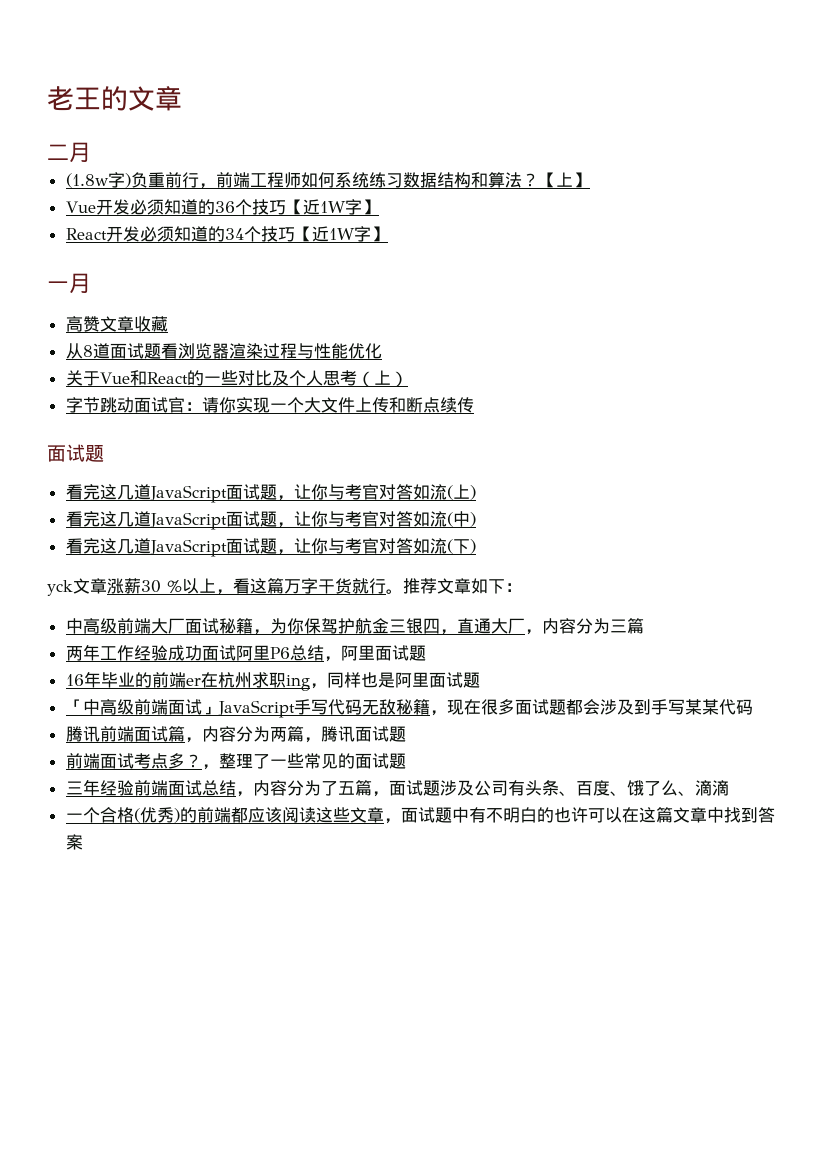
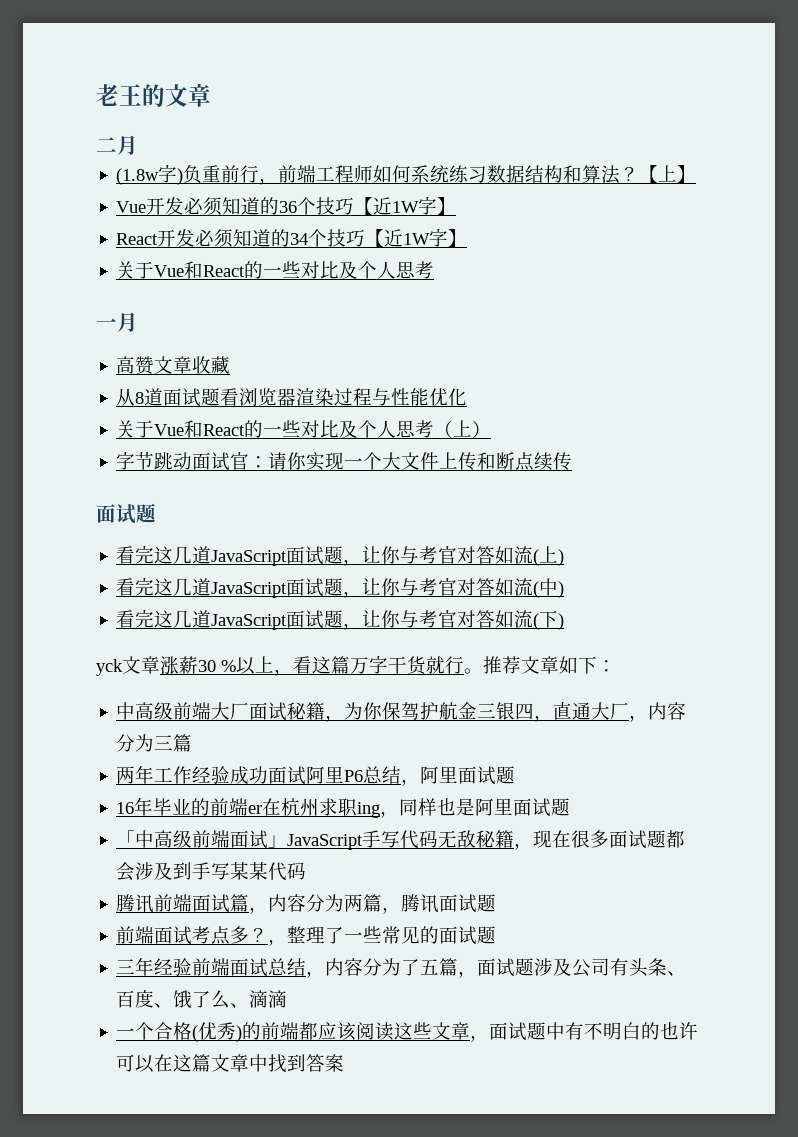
  React开发必须知道的34个技巧【近1W字】
+ 关于Vue和React的一些对比及个人思考

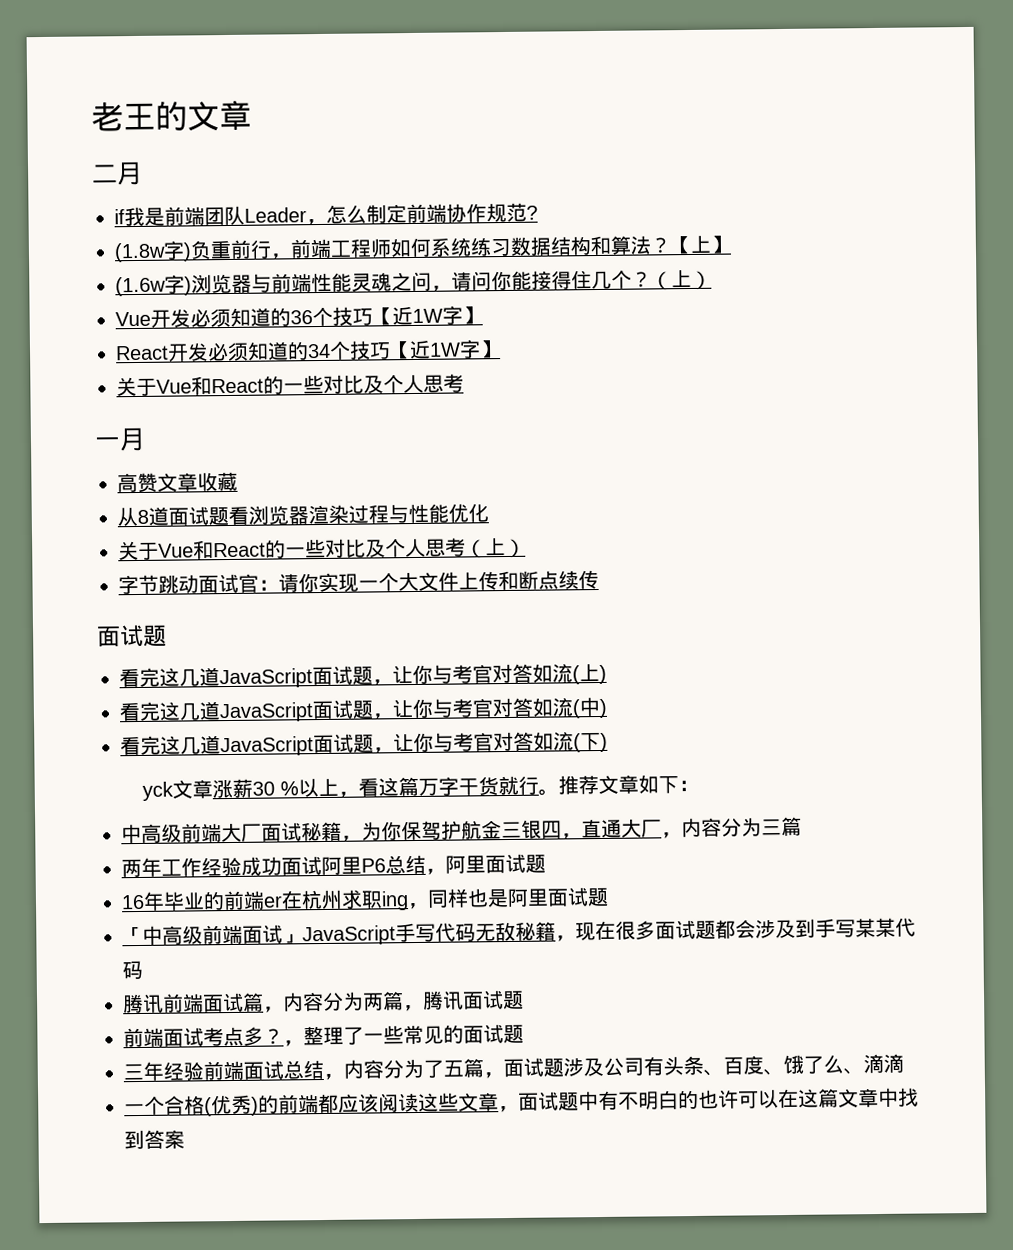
+ if我是前端团队Leader，怎么制定前端协作规范?
+ (1.6w字)浏览器与前端性能灵魂之问，请问你能接得住几个？（上）

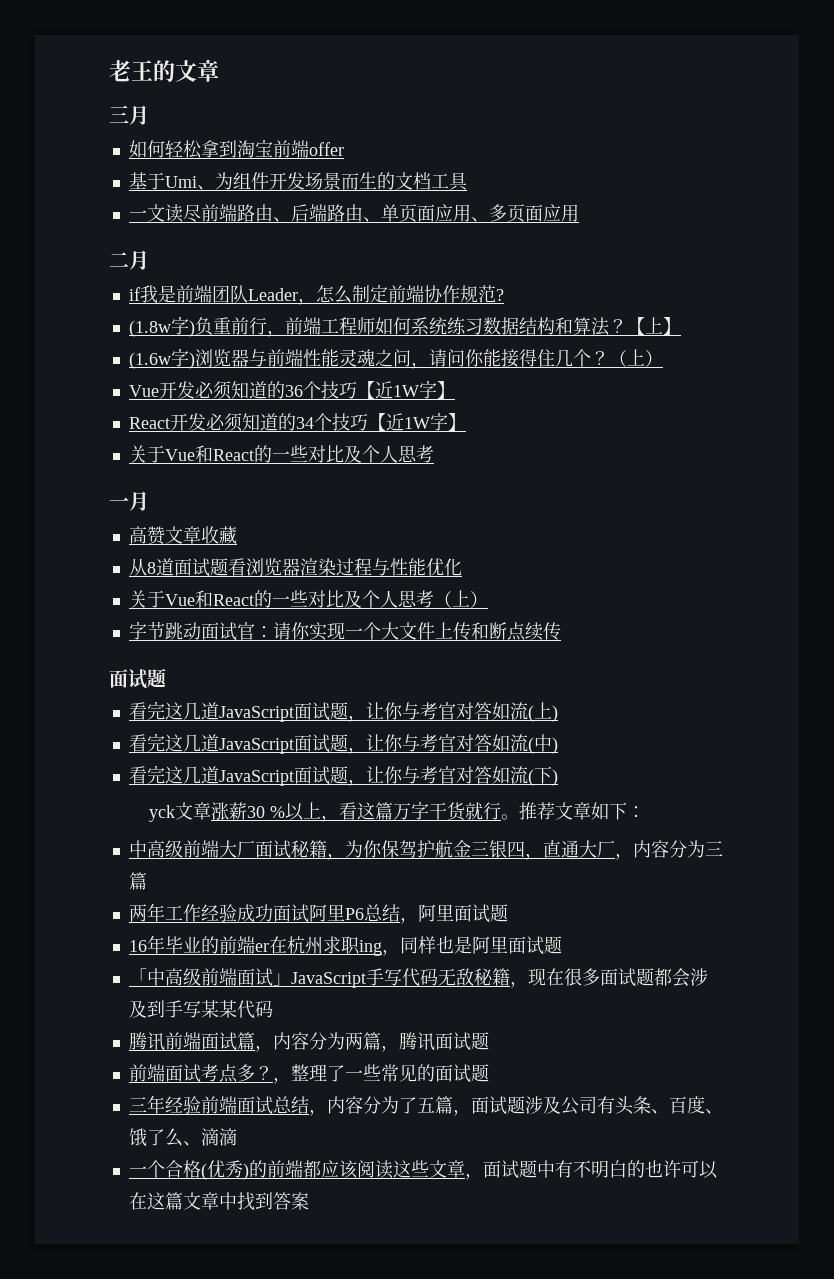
+ 三月
+ 如何轻松拿到淘宝前端offer
+ 基于Umi、为组件开发场景而生的文档工具
+ 一文读尽前端路由、后端路由、单页面应用、多页面应用

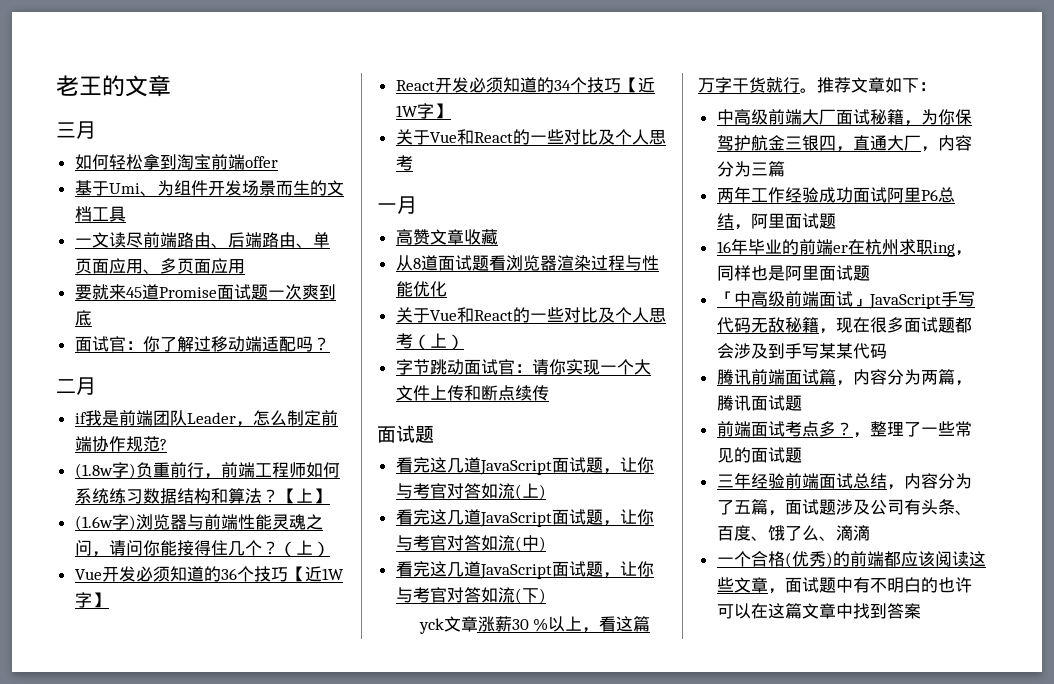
+ 要就来45道Promise面试题一次爽到底
+ 面试官：你了解过移动端适配吗？

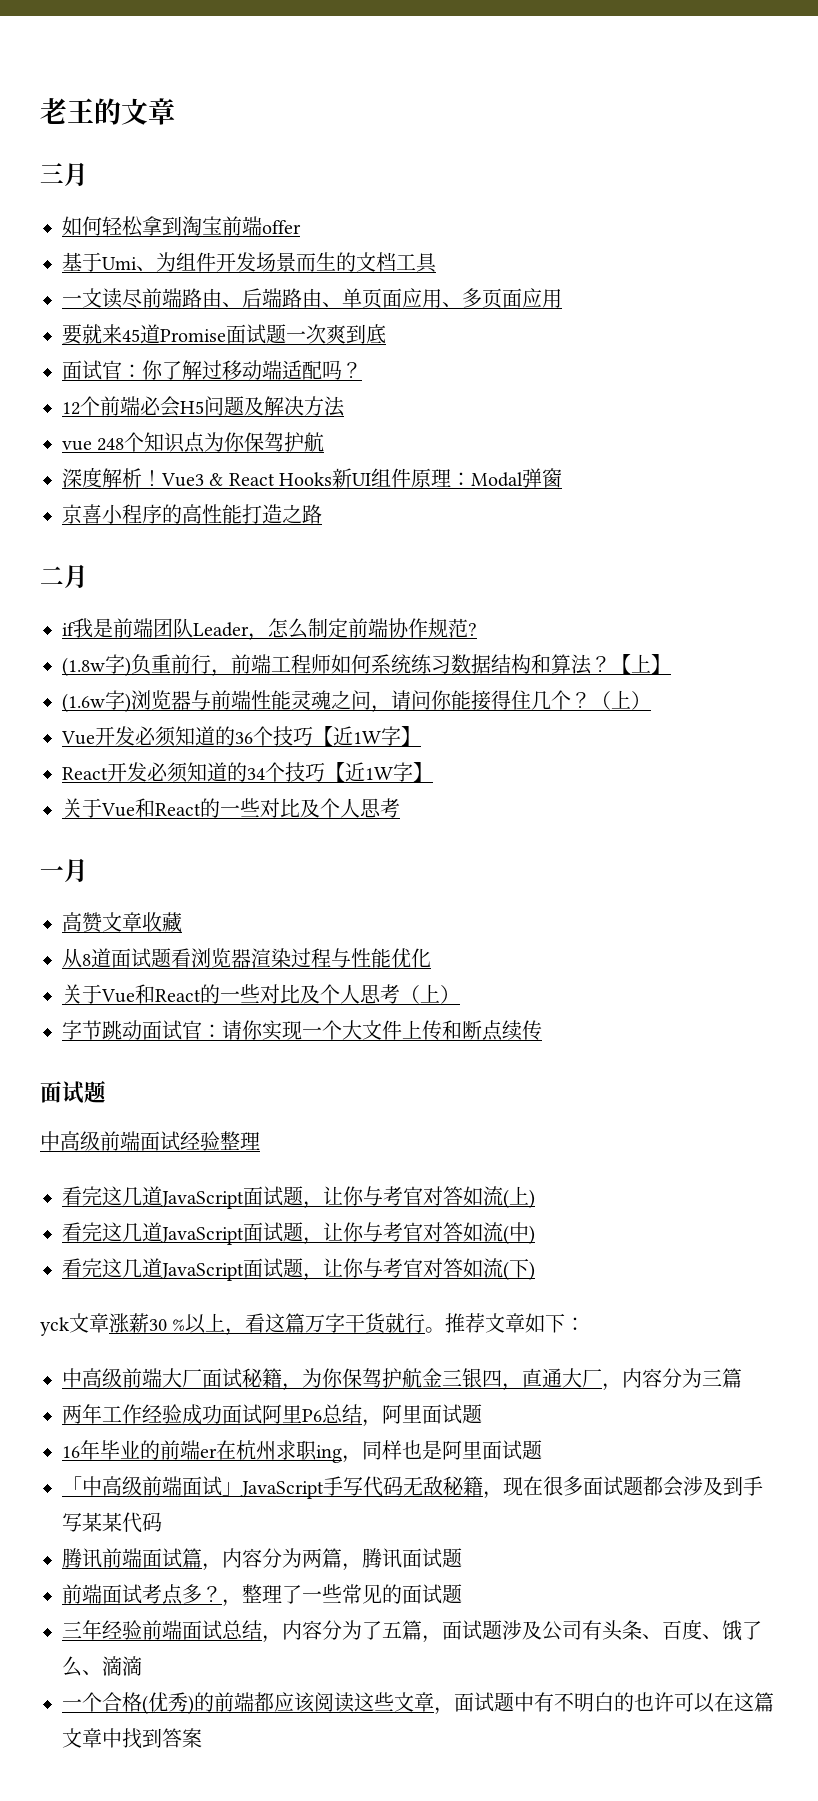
+ 12个前端必会H5问题及解决方法
+ vue 248个知识点为你保驾护航
+ 深度解析！Vue3 & React Hooks新UI组件原理：Modal弹窗
+ 京喜小程序的高性能打造之路
+ 中高级前端面试经验整理

